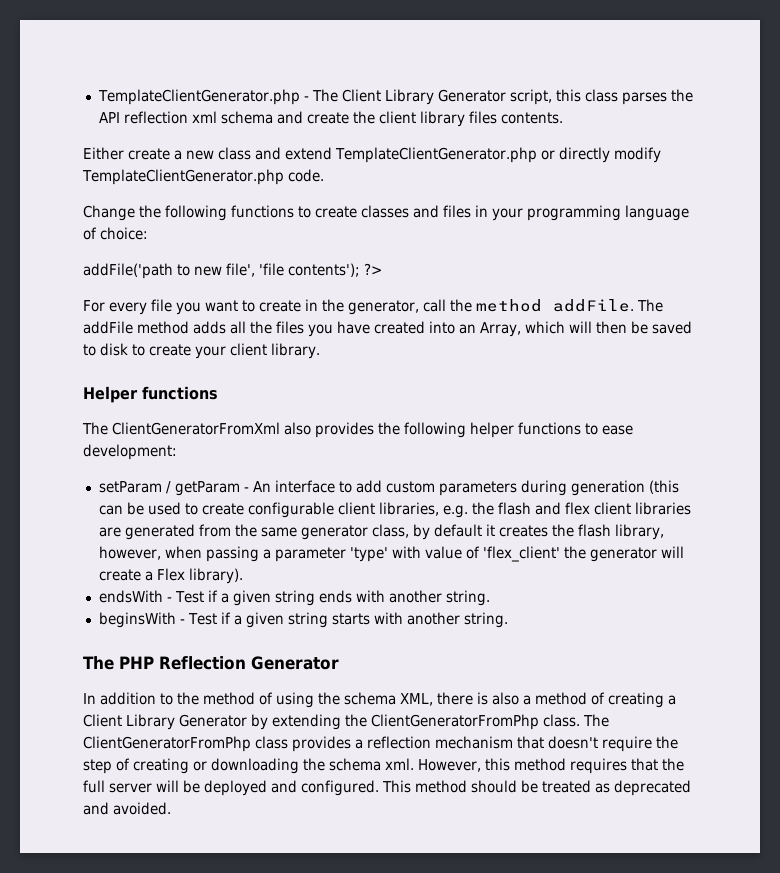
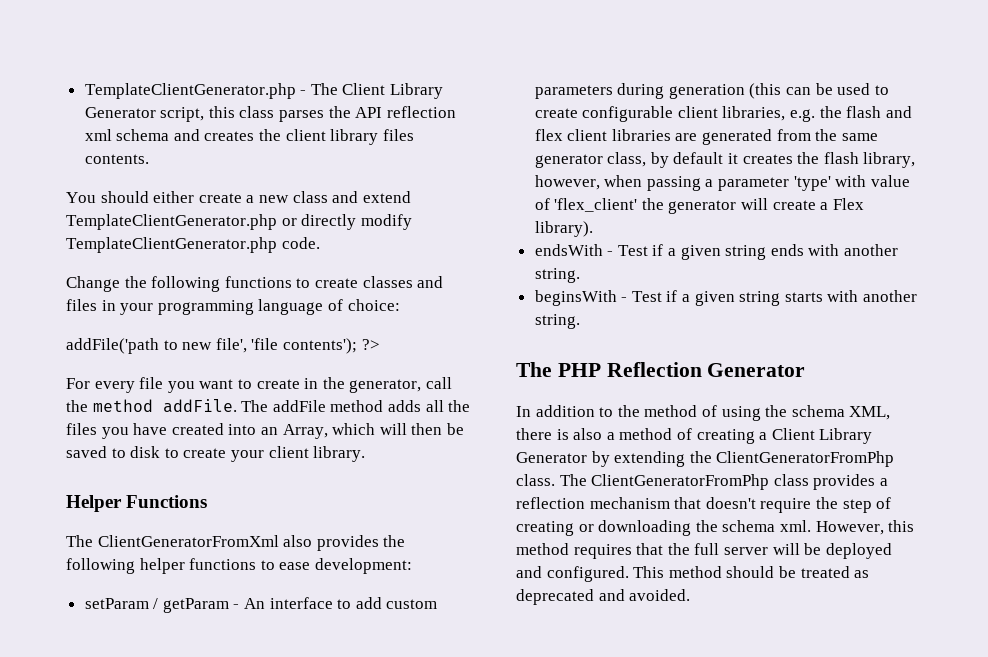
- TemplateClientGenerator.php - The Client Library Generator script, this class parses the API reflection xml schema and create the client library files contents.
+ TemplateClientGenerator.php - The Client Library Generator script, this class parses the API reflection xml schema and creates the client library files contents.
- Either create a new class and extend TemplateClientGenerator.php or directly modify TemplateClientGenerator.php code.
+ You should either create a new class and extend TemplateClientGenerator.php or directly modify TemplateClientGenerator.php code.
- Helper functions
+ Helper Functions

